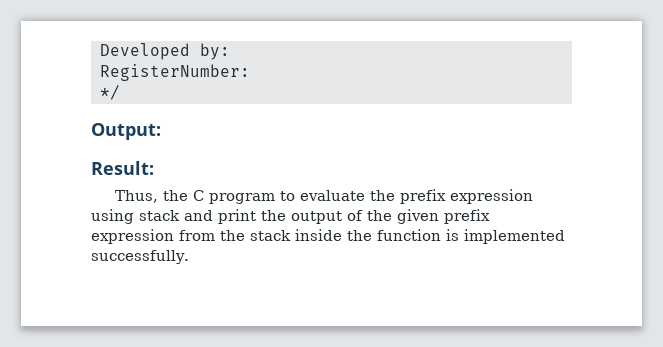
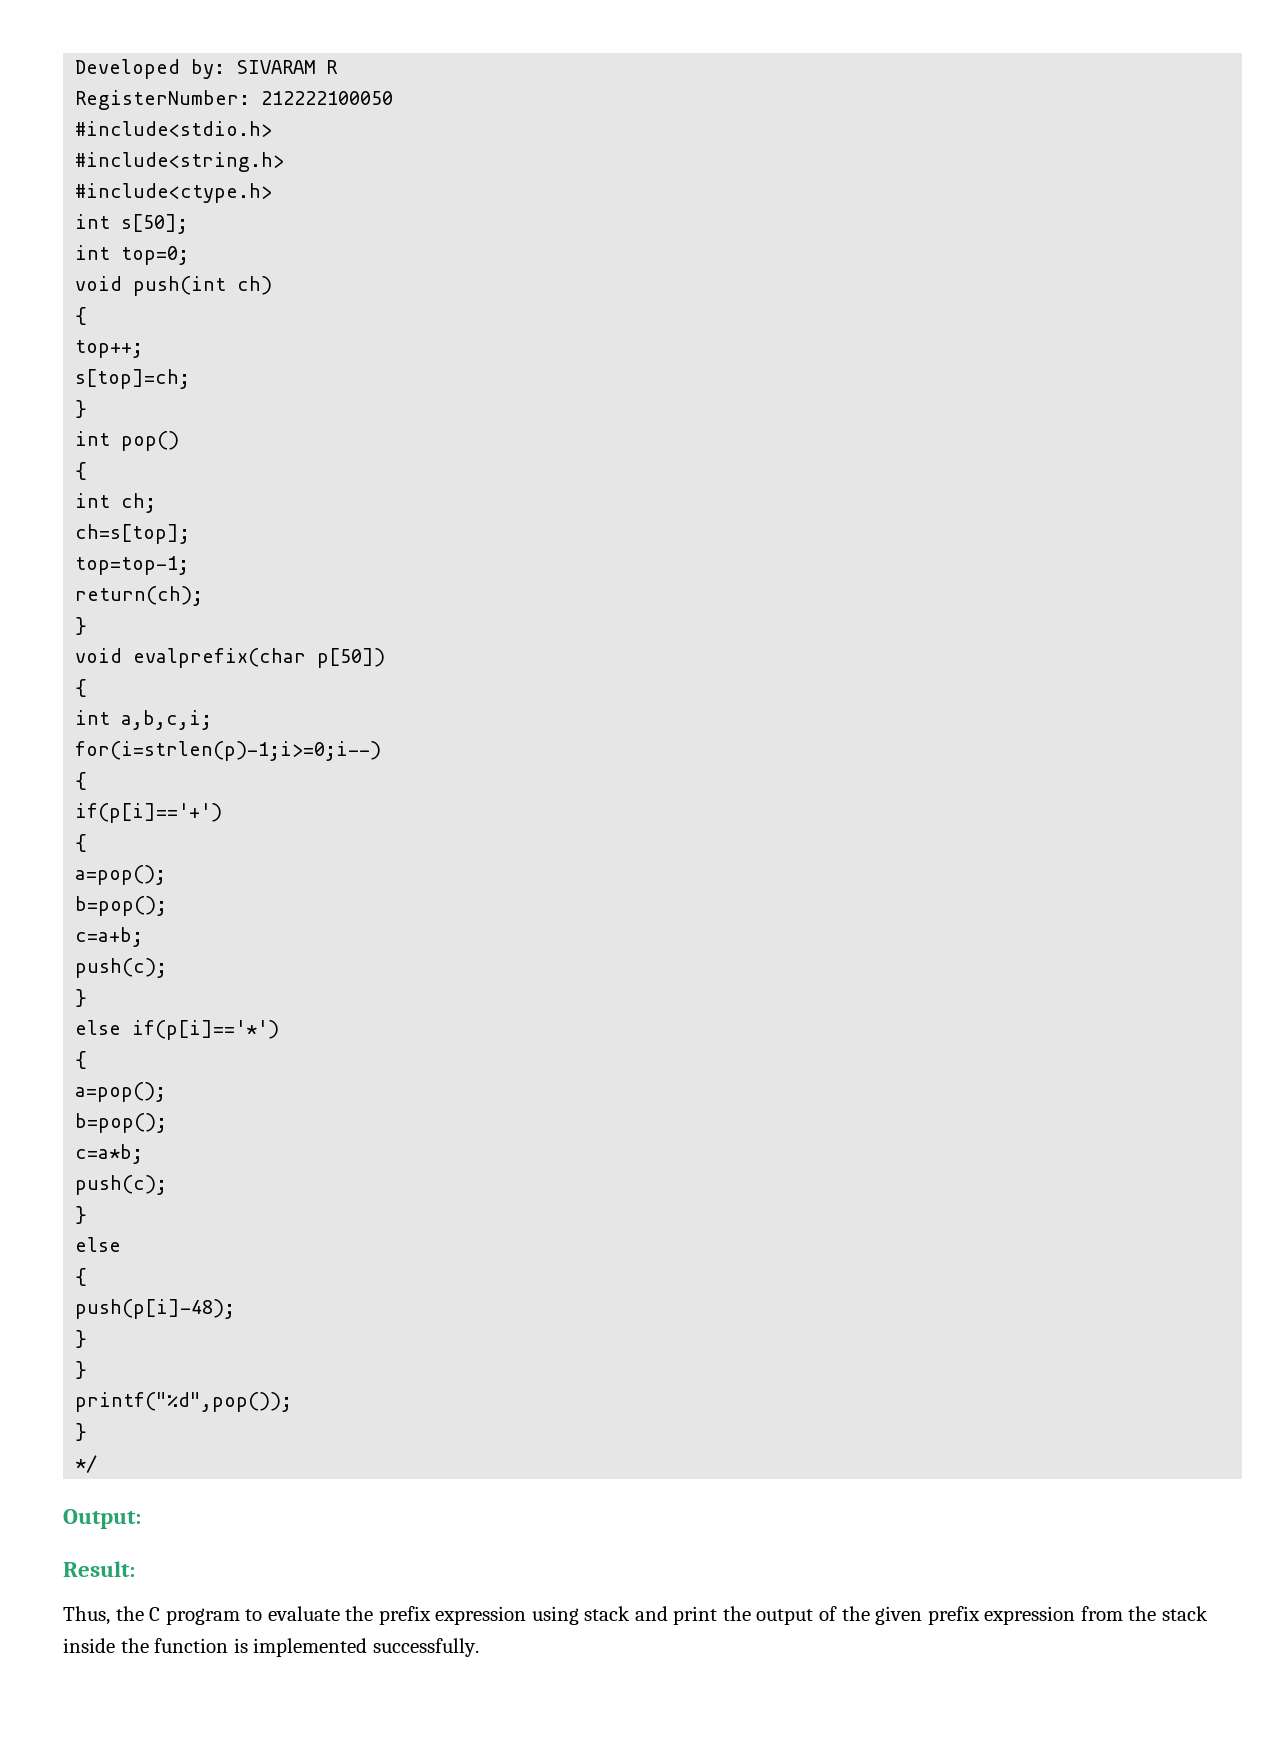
- Developed by:
+ Developed by: SIVARAM R
- RegisterNumber:
+ RegisterNumber: 212222100050
+ #include<stdio.h>
+ #include<string.h>
+ #include<ctype.h>
+ int s[50];
+ int top=0;
+ void push(int ch)
+ {
+ top++;
+ s[top]=ch;
+ }
+ int pop()
+ {
+ int ch;
+ ch=s[top];
+ top=top-1;
+ return(ch);
+ }
+ void evalprefix(char p[50])
+ {
+ int a,b,c,i;
+ for(i=strlen(p)-1;i>=0;i--)
+ {
+ if(p[i]=='+')
+ {
+ a=pop();
+ b=pop();
+ c=a+b;
+ push(c);
+ }
+ else if(p[i]=='*')
+ {
+ a=pop();
+ b=pop();
+ c=a*b;
+ push(c);
+ }
+ else
+ {
+ push(p[i]-48);
+ }
+ }
+ printf("%d",pop());
+ }

